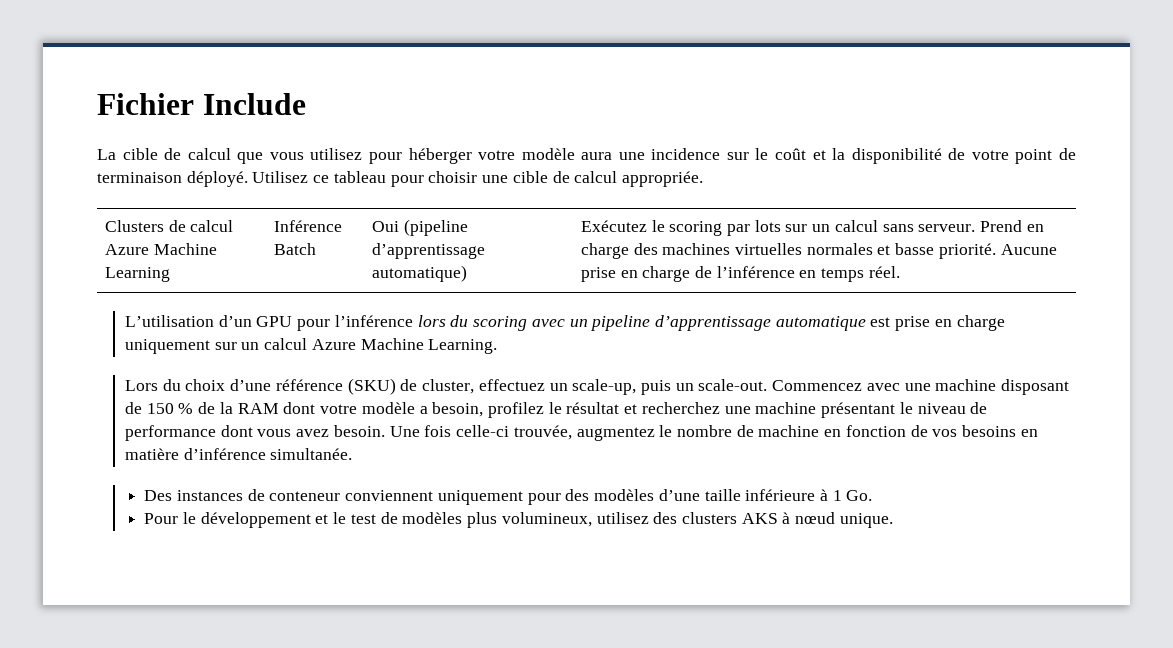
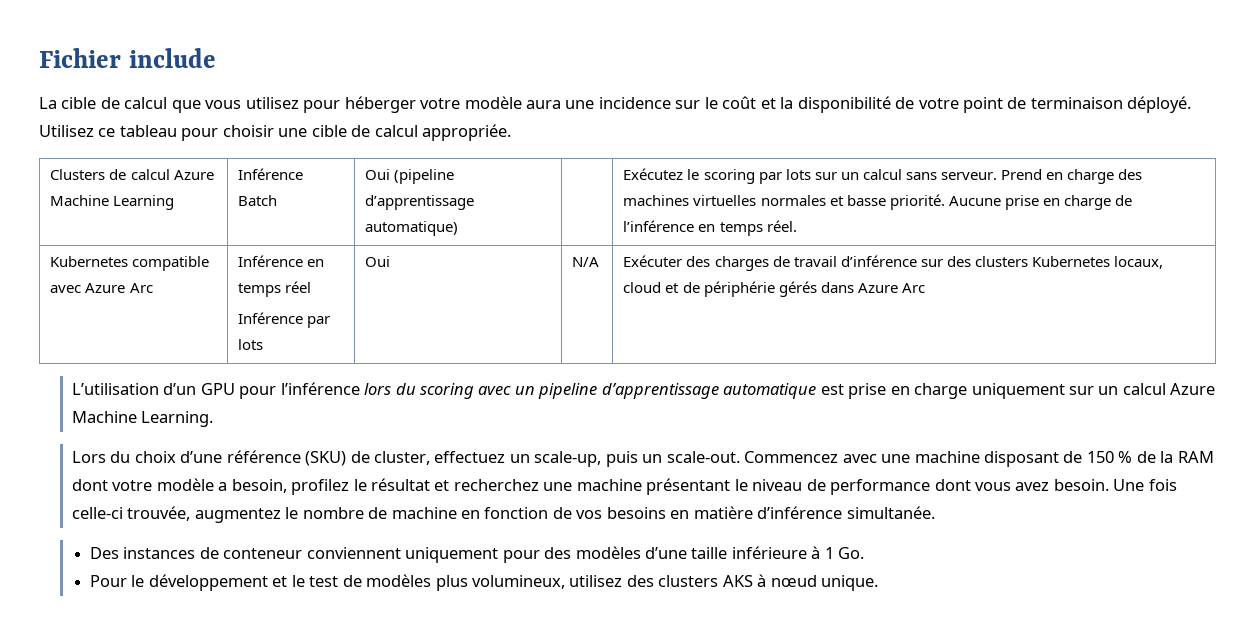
- Fichier Include
+ Fichier include
+ Kubernetes compatible avec Azure Arc | Inférence en temps réel
+ Inférence par lots | Oui | N/A | Exécuter des charges de travail d’inférence sur des clusters Kubernetes locaux, cloud et de périphérie gérés dans Azure Arc

